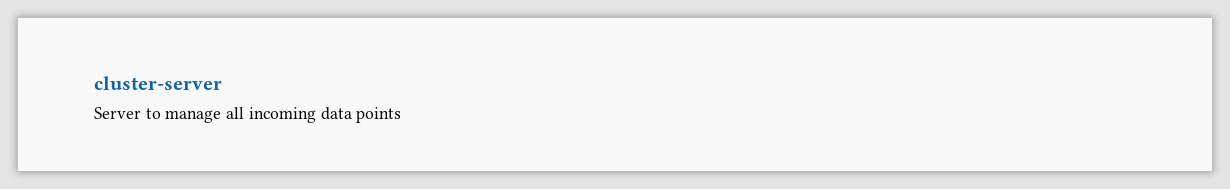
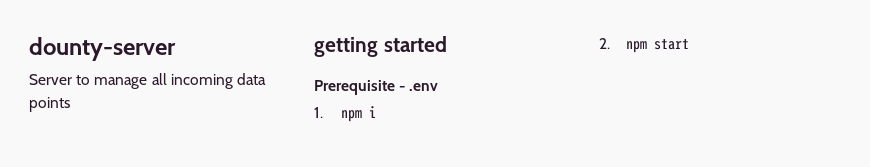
- cluster-server
+ dounty-server
+ getting started
+ Prerequisite - .env
+ 1. npm i
+ 2. npm start

